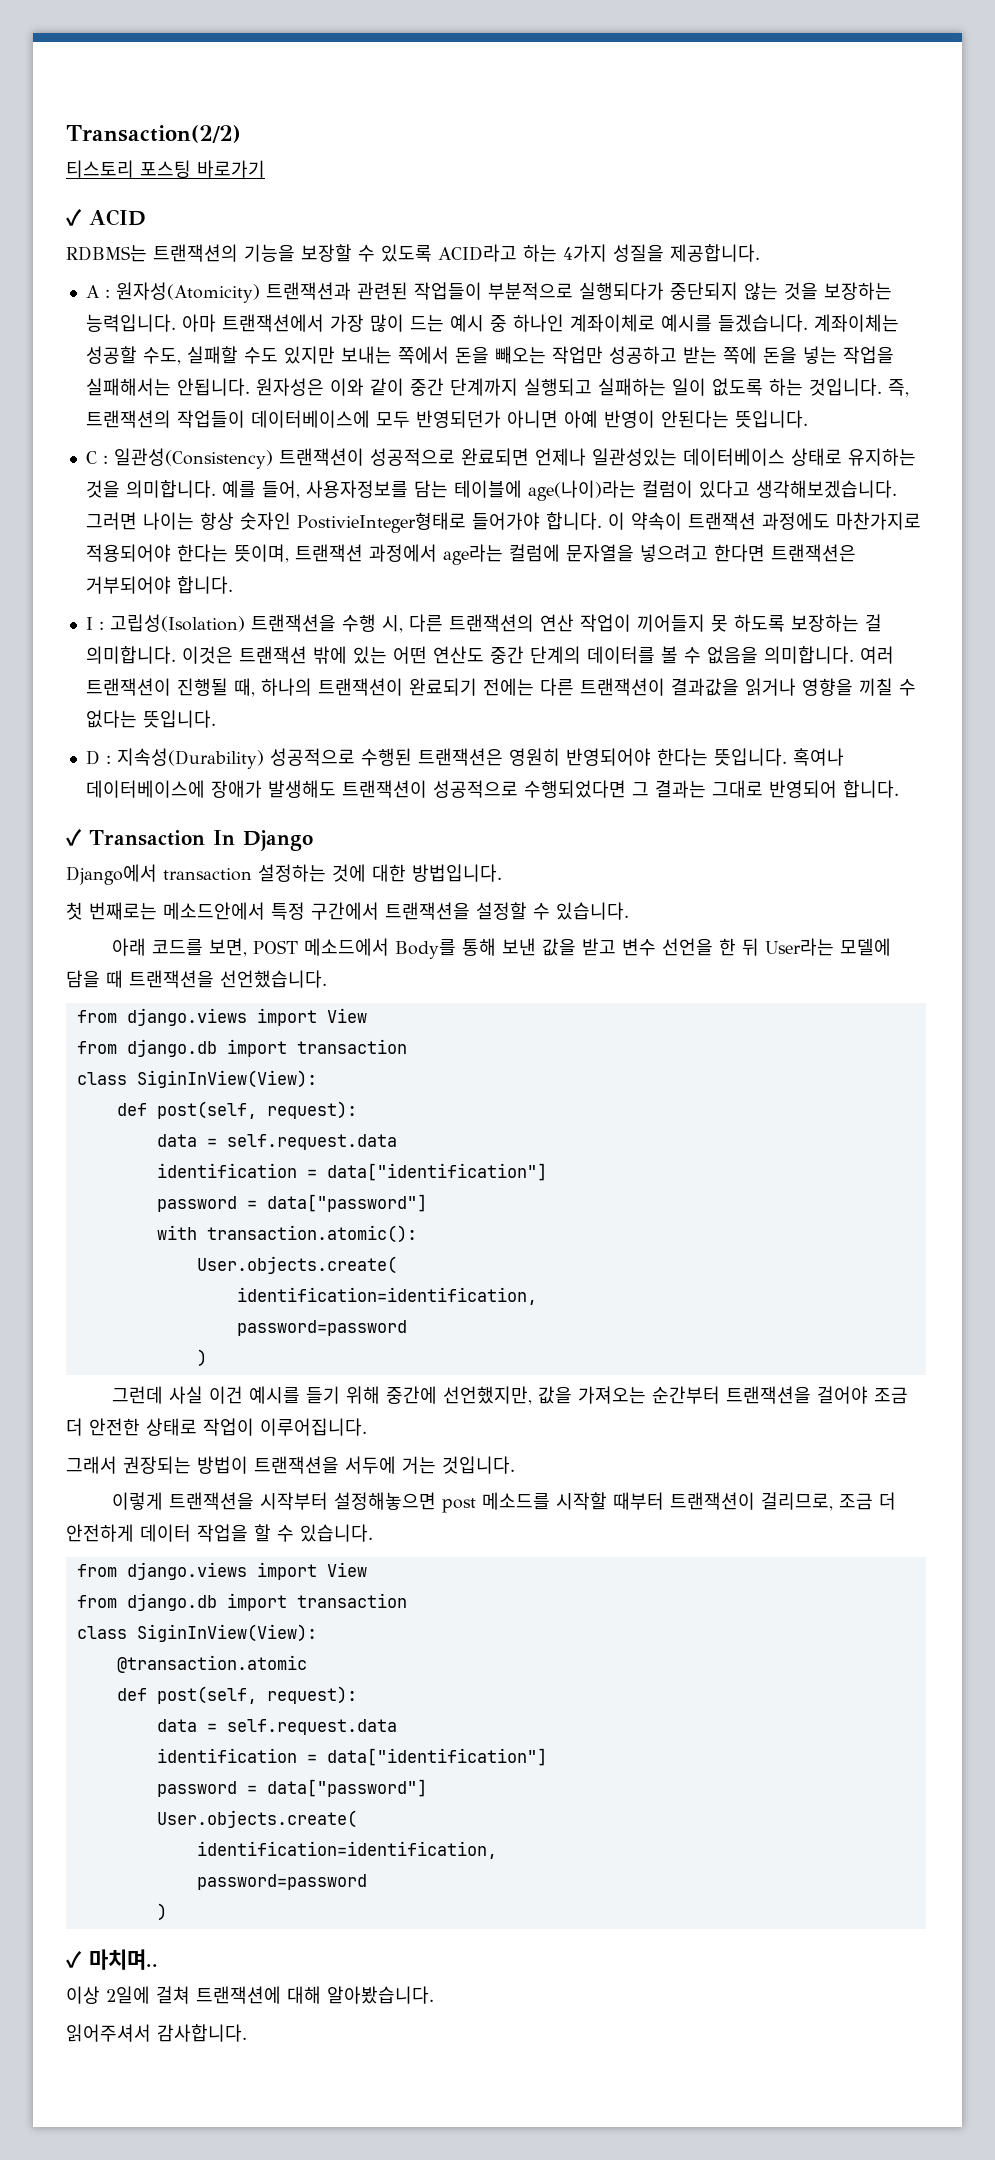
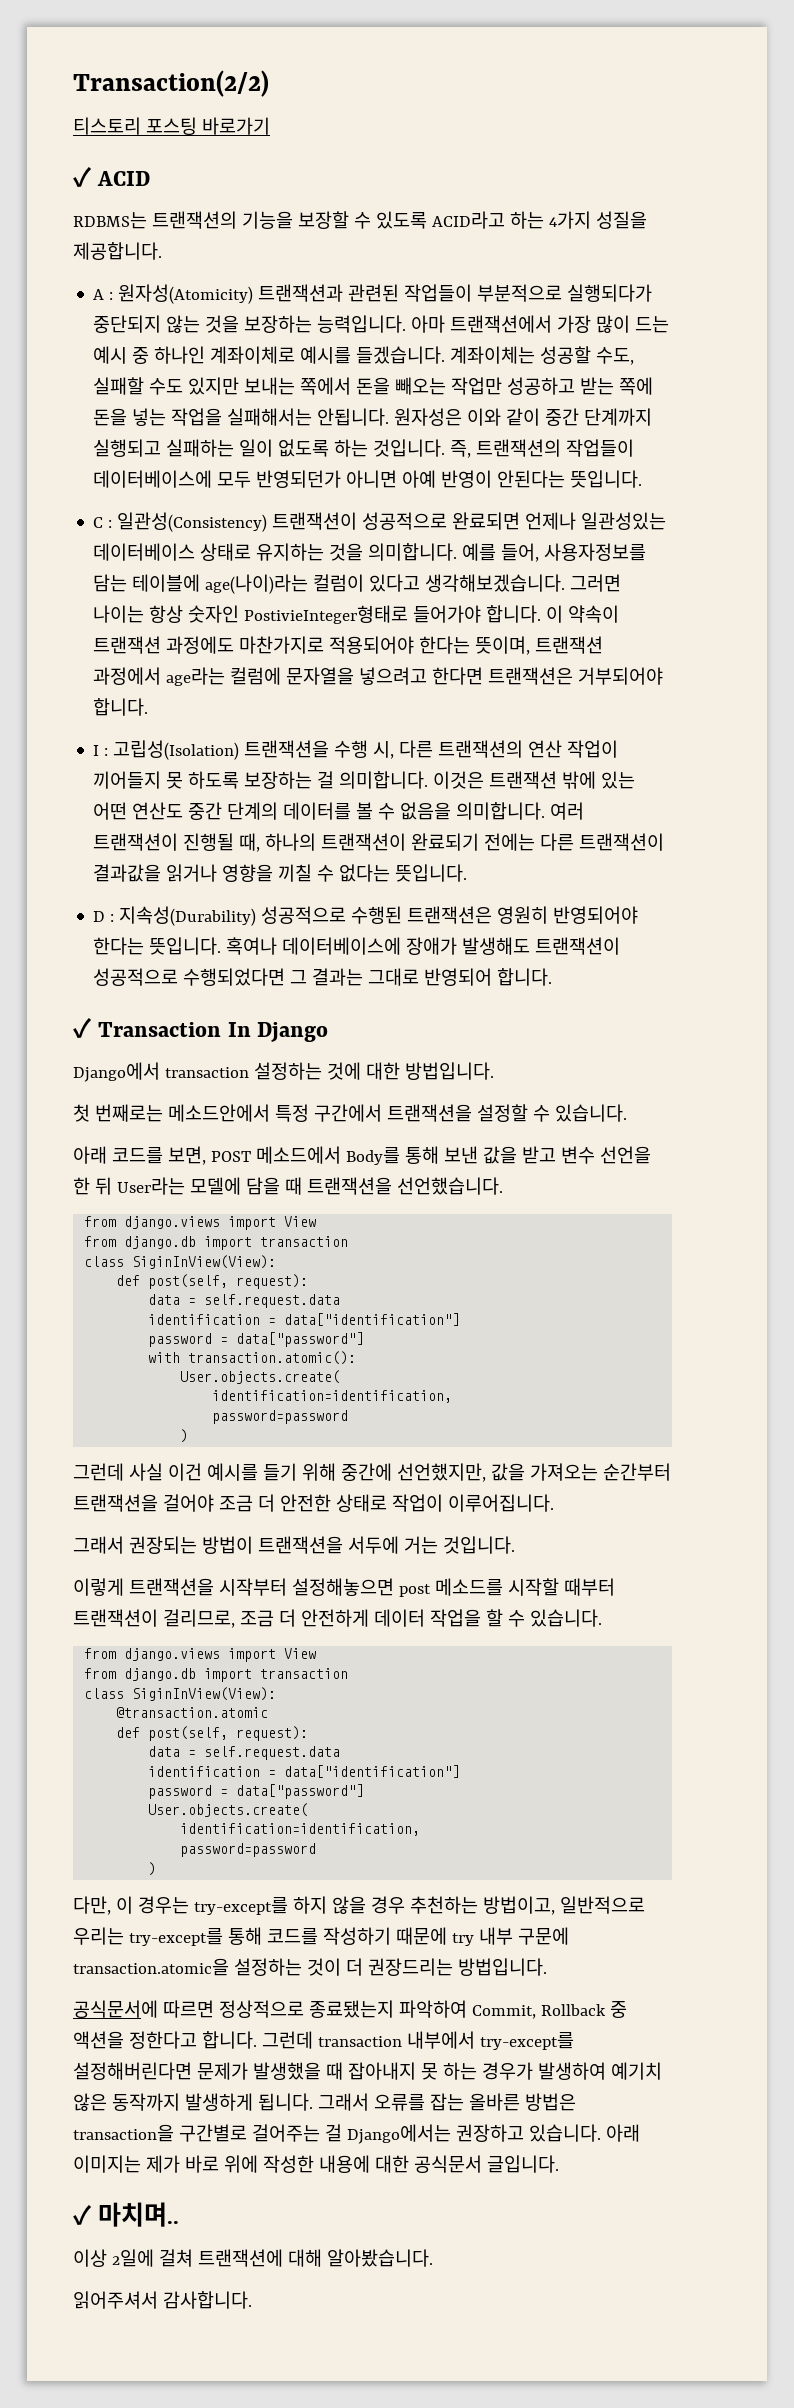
+ 다만, 이 경우는 try-except를 하지 않을 경우 추천하는 방법이고, 일반적으로 우리는 try-except를 통해 코드를 작성하기 때문에 try 내부 구문에 transaction.atomic을 설정하는 것이 더 권장드리는 방법입니다.
+ 공식문서에 따르면 정상적으로 종료됐는지 파악하여 Commit, Rollback 중 액션을 정한다고 합니다. 그런데 transaction 내부에서 try-except를 설정해버린다면 문제가 발생했을 때 잡아내지 못 하는 경우가 발생하여 예기치 않은 동작까지 발생하게 됩니다. 그래서 오류를 잡는 올바른 방법은 transaction을 구간별로 걸어주는 걸 Django에서는 권장하고 있습니다. 아래 이미지는 제가 바로 위에 작성한 내용에 대한 공식문서 글입니다.

